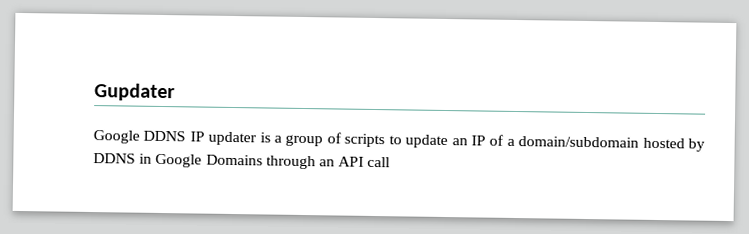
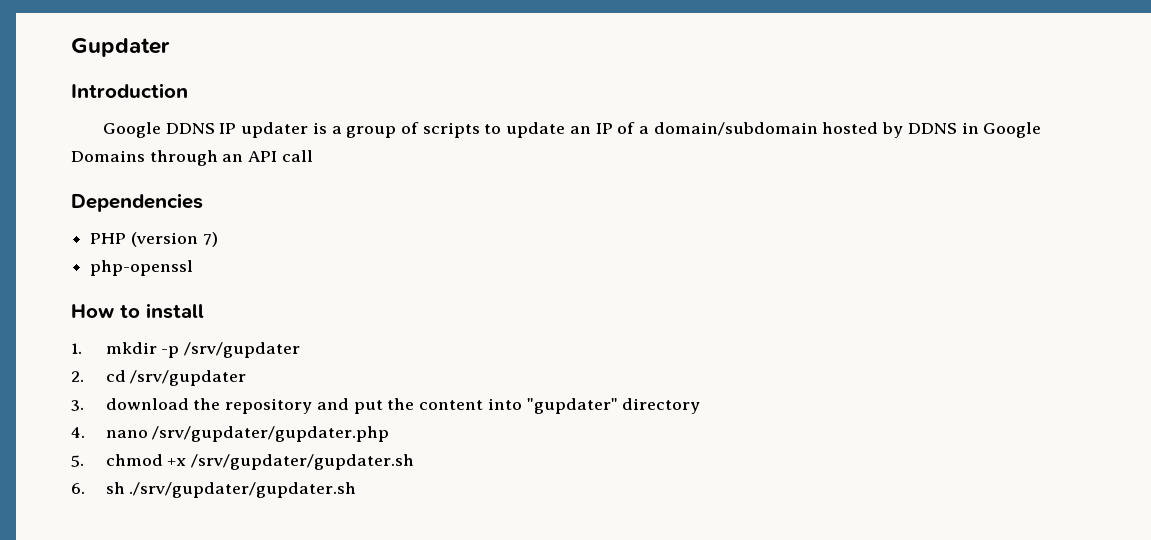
+ Introduction
+ Dependencies
+ PHP (version 7)
+ php-openssl
+ How to install
+ 1. mkdir -p /srv/gupdater
+ 2. cd /srv/gupdater
+ 3. download the repository and put the content into "gupdater" directory
+ 4. nano /srv/gupdater/gupdater.php
+ 5. chmod +x /srv/gupdater/gupdater.sh
+ 6. sh ./srv/gupdater/gupdater.sh

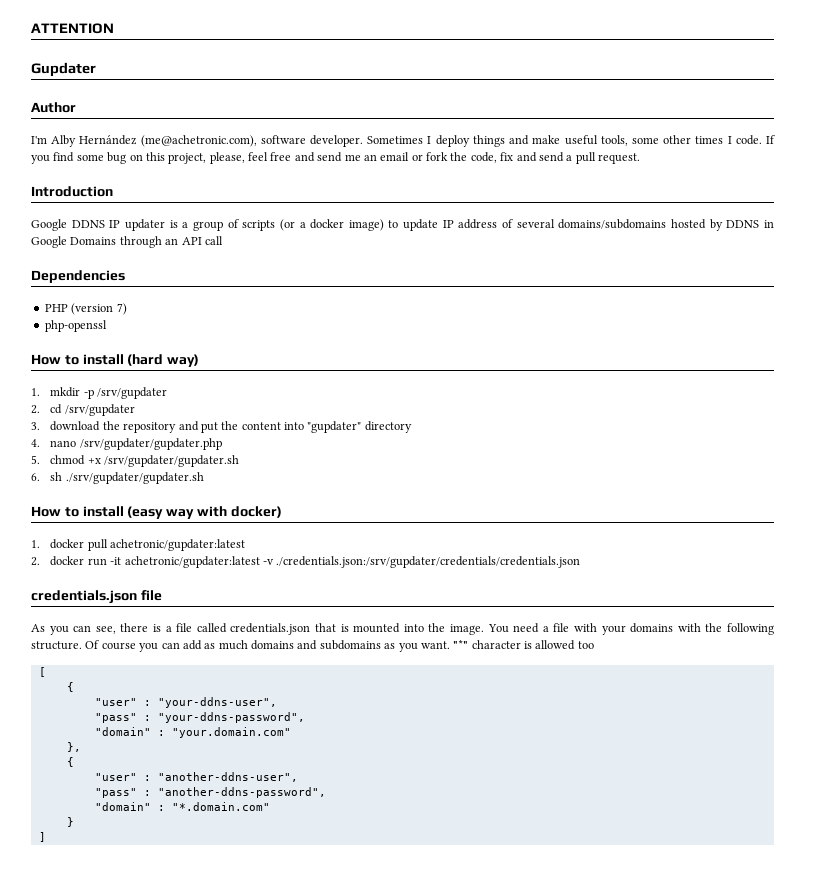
+ ATTENTION
+ Author
+ I'm Alby Hernández (me@achetronic.com), software developer. Sometimes I deploy things and make useful tools, some other times I code. If you find some bug on this project, please, feel free and send me an email or fork the code, fix and send a pull request.
- Google DDNS IP updater is a group of scripts to update an IP of a domain/subdomain hosted by DDNS in Google Domains through an API call
+ Google DDNS IP updater is a group of scripts (or a docker image) to update IP address of several domains/subdomains hosted by DDNS in Google Domains through an API call
- How to install
+ How to install (hard way)
+ How to install (easy way with docker)
+ 1. docker pull achetronic/gupdater:latest
+ 2. docker run -it achetronic/gupdater:latest -v ./credentials.json:/srv/gupdater/credentials/credentials.json
+ credentials.json file
+ As you can see, there is a file called credentials.json that is mounted into the image. You need a file with your domains with the following structure. Of course you can add as much domains and subdomains as you want. "*" character is allowed too
+ [
+ {
+ "user" : "your-ddns-user",
+ "pass" : "your-ddns-password",
+ "domain" : "your.domain.com"
+ },
+ {
+ "user" : "another-ddns-user",
+ "pass" : "another-ddns-password",
+ "domain" : "*.domain.com"
+ }
+ ]

